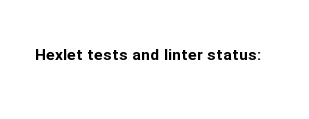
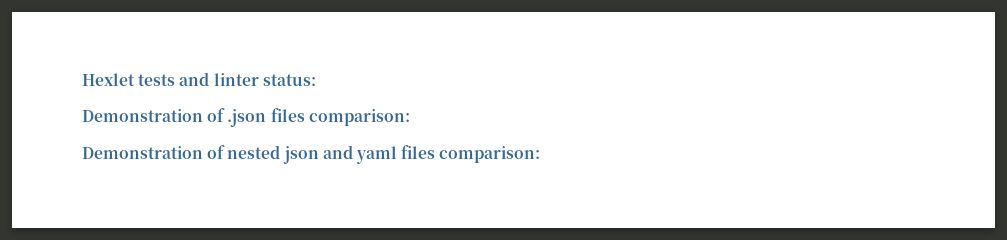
+ Demonstration of .json files comparison:
+ Demonstration of nested json and yaml files comparison:

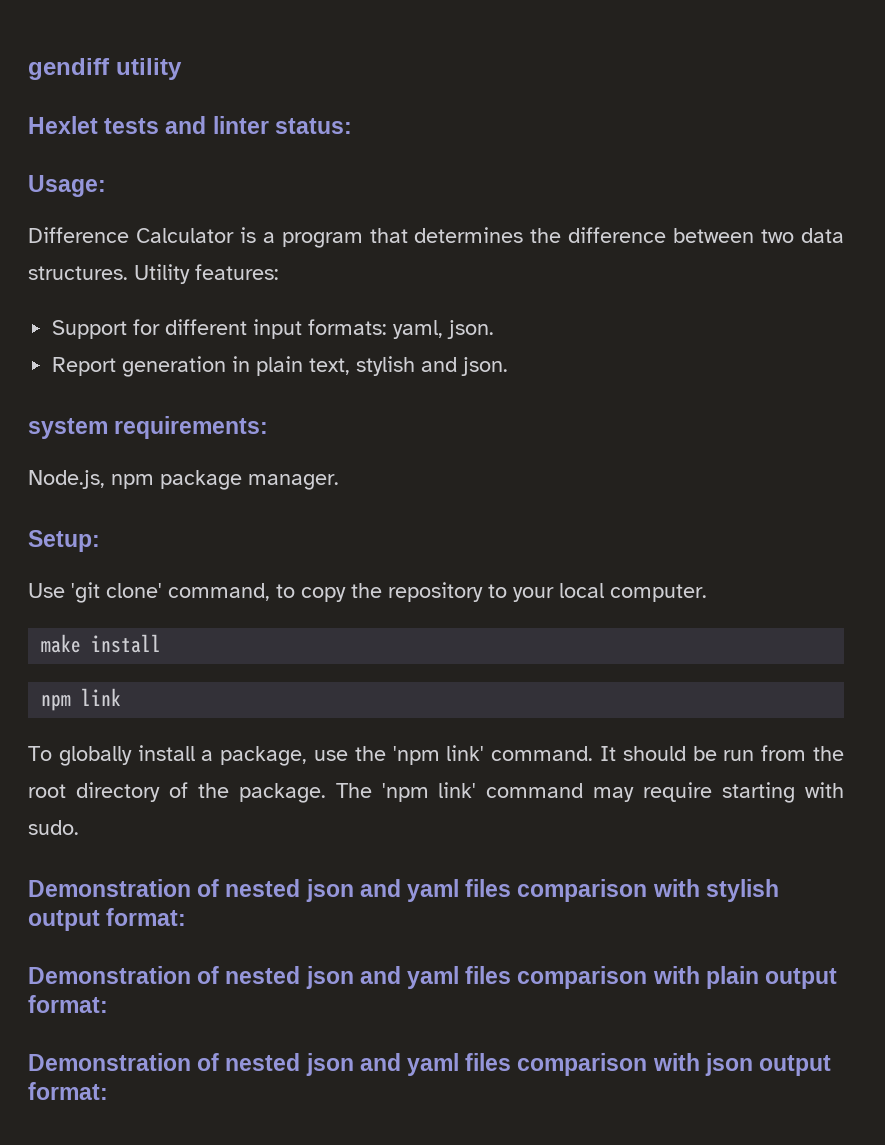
+ gendiff utility
- Demonstration of .json files comparison:
- Demonstration of nested json and yaml files comparison:
+ Usage:
+ Difference Calculator is a program that determines the difference between two data structures. Utility features:
+ Support for different input formats: yaml, json.
+ Report generation in plain text, stylish and json.
+ system requirements:
+ Node.js, npm package manager.
+ Setup:
+ Use 'git clone' command, to copy the repository to your local computer.
+ make install
+ npm link
+ To globally install a package, use the 'npm link' command. It should be run from the root directory of the package. The 'npm link' command may require starting with sudo.
+ Demonstration of nested json and yaml files comparison with stylish output format:
+ Demonstration of nested json and yaml files comparison with plain output format:
+ Demonstration of nested json and yaml files comparison with json output format:

